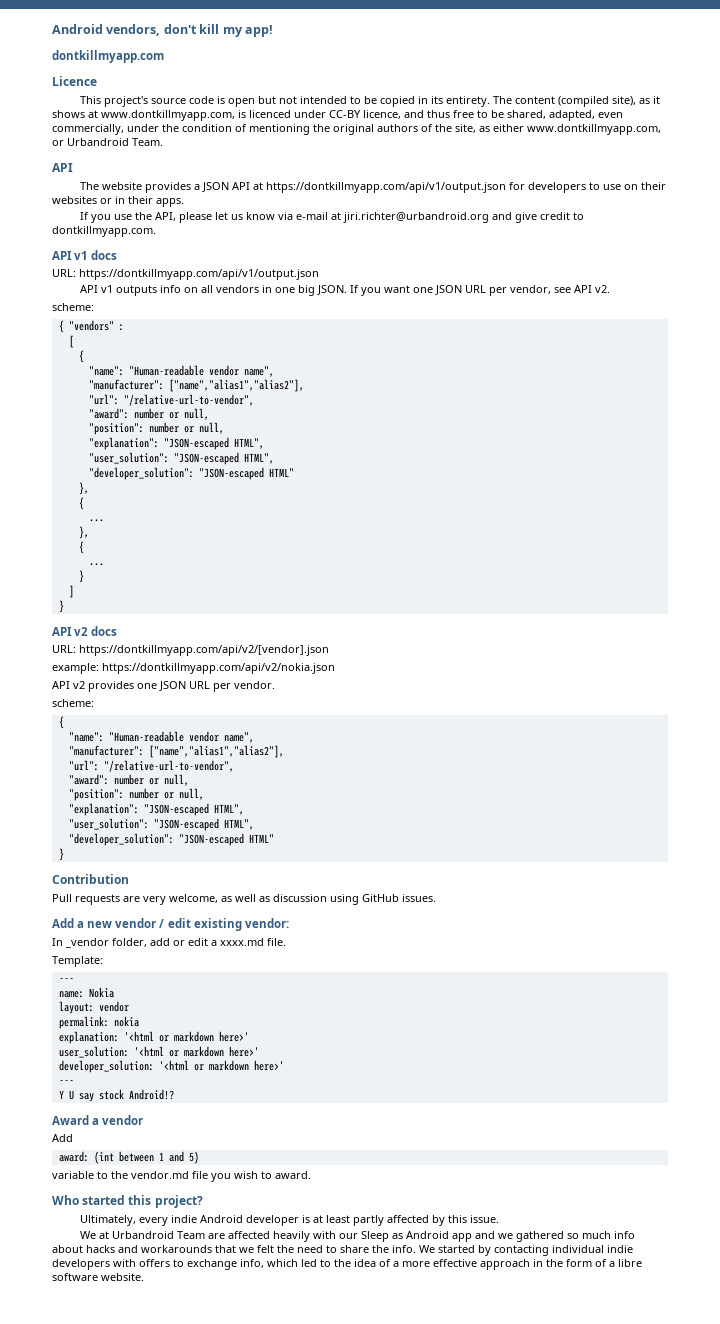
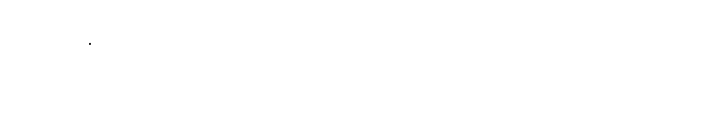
- Android vendors, don't kill my app!
- dontkillmyapp.com
- Licence
- This project's source code is open but not intended to be copied in its entirety. The content (compiled site), as it shows at www.dontkillmyapp.com, is licenced under CC-BY licence, and thus free to be shared, adapted, even commercially, under the condition of mentioning the original authors of the site, as either www.dontkillmyapp.com, or Urbandroid Team.
- API
- The website provides a JSON API at https://dontkillmyapp.com/api/v1/output.json for developers to use on their websites or in their apps.
- If you use the API, please let us know via e-mail at jiri.richter@urbandroid.org and give credit to dontkillmyapp.com.
- API v1 docs
- URL: https://dontkillmyapp.com/api/v1/output.json
- API v1 outputs info on all vendors in one big JSON. If you want one JSON URL per vendor, see API v2.
- scheme:
- { "vendors" :
- [
- {
- "name": "Human-readable vendor name",
- "manufacturer": ["name","alias1","alias2"],
- "url": "/relative-url-to-vendor",
- "award": number or null,
- "position": number or null,
- "explanation": "JSON-escaped HTML",
- "user_solution": "JSON-escaped HTML",
- "developer_solution": "JSON-escaped HTML"
- },
- {
- ...
- },
- {
- ...
- }
- ]
- }
- API v2 docs
- URL: https://dontkillmyapp.com/api/v2/[vendor].json
- example: https://dontkillmyapp.com/api/v2/nokia.json
- API v2 provides one JSON URL per vendor.
- scheme:
- {
- "name": "Human-readable vendor name",
- "manufacturer": ["name","alias1","alias2"],
- "url": "/relative-url-to-vendor",
- "award": number or null,
- "position": number or null,
- "explanation": "JSON-escaped HTML",
- "user_solution": "JSON-escaped HTML",
- "developer_solution": "JSON-escaped HTML"
- }
- Contribution
- Pull requests are very welcome, as well as discussion using GitHub issues.
- Add a new vendor / edit existing vendor:
- In _vendor folder, add or edit a xxxx.md file.
- Template:
- ---
- name: Nokia
- layout: vendor
- permalink: nokia
- explanation: '<html or markdown here>'
- user_solution: '<html or markdown here>'
- developer_solution: '<html or markdown here>'
- ---
- Y U say stock Android!?
- Award a vendor
- Add
- award: (int between 1 and 5)
- variable to the vendor.md file you wish to award.
- Who started this project?
- Ultimately, every indie Android developer is at least partly affected by this issue.
- We at Urbandroid Team are affected heavily with our Sleep as Android app and we gathered so much info about hacks and workarounds that we felt the need to share the info. We started by contacting individual indie developers with offers to exchange info, which led to the idea of a more effective approach in the form of a libre software website.
+ .

